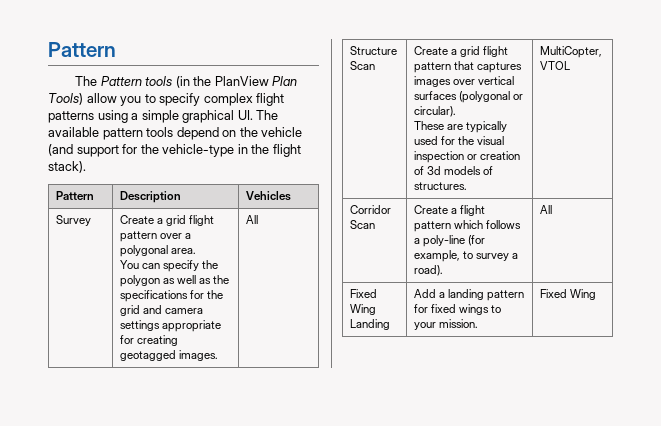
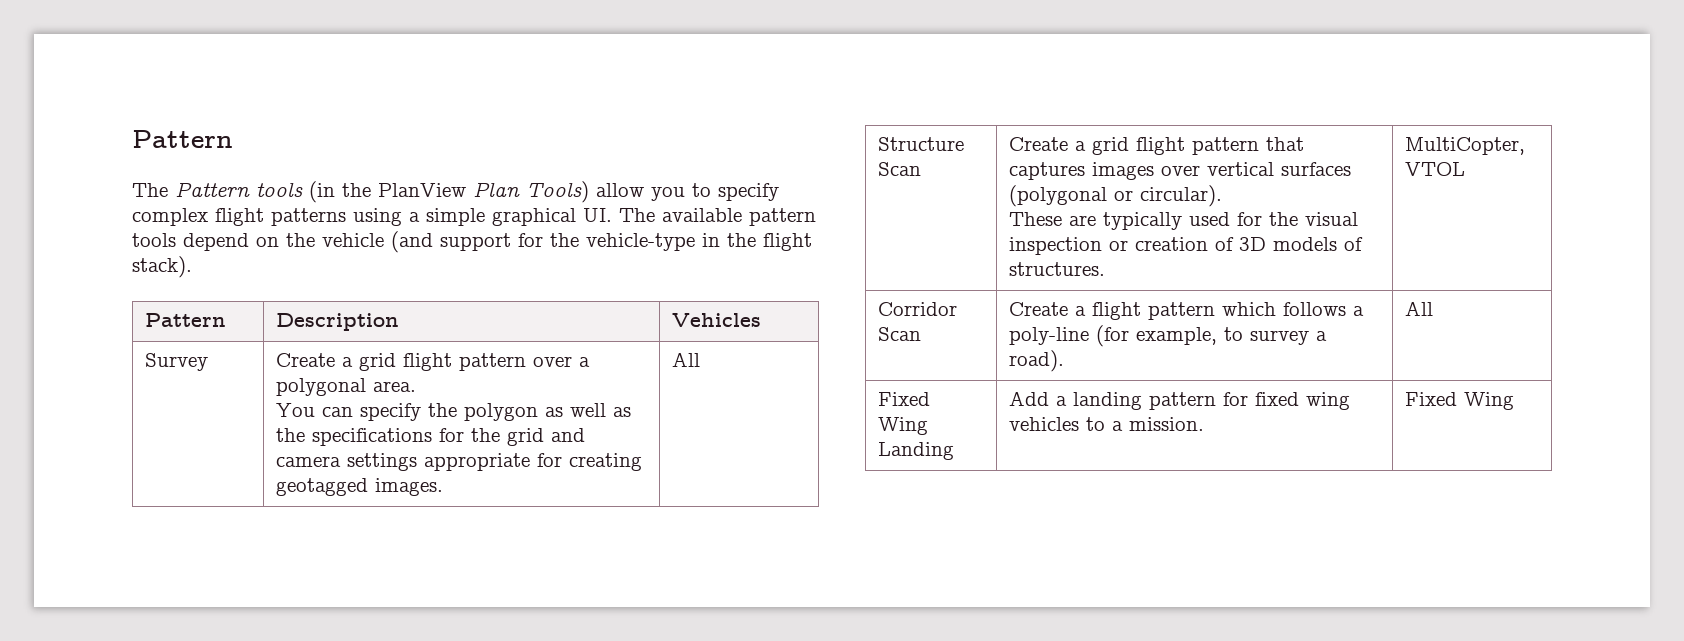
  Structure Scan | Create a grid flight pattern that captures images over vertical surfaces (polygonal or circular).
- These are typically used for the visual inspection or creation of 3d models of structures. | MultiCopter, VTOL
+ These are typically used for the visual inspection or creation of 3D models of structures. | MultiCopter, VTOL
- Fixed Wing Landing | Add a landing pattern for fixed wings to your mission. | Fixed Wing
+ Fixed Wing Landing | Add a landing pattern for fixed wing vehicles to a mission. | Fixed Wing

